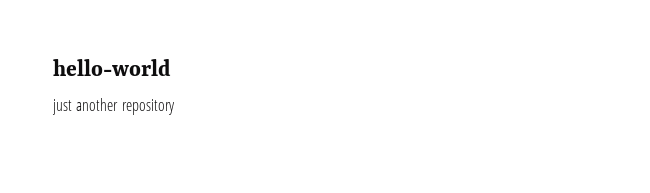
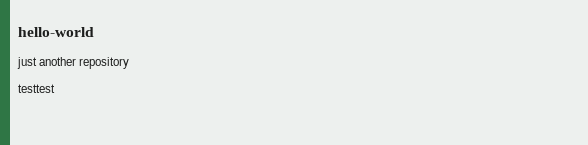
+ testtest

